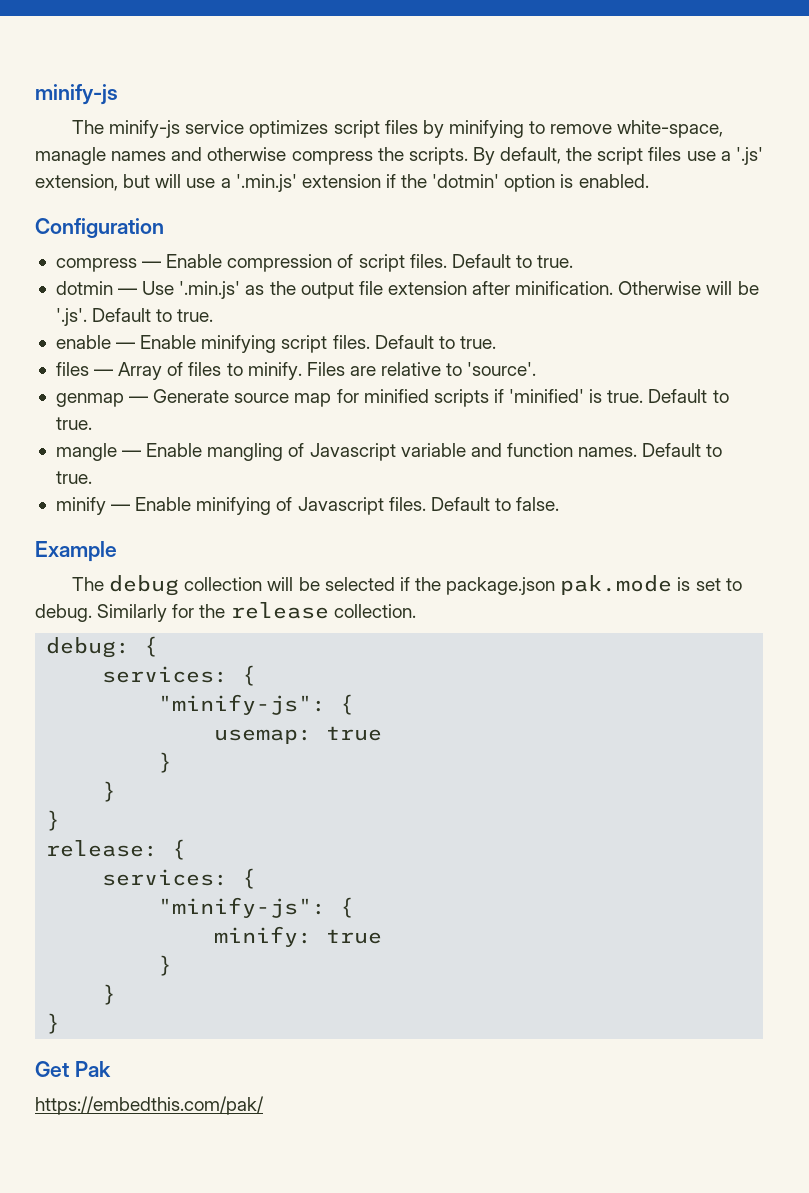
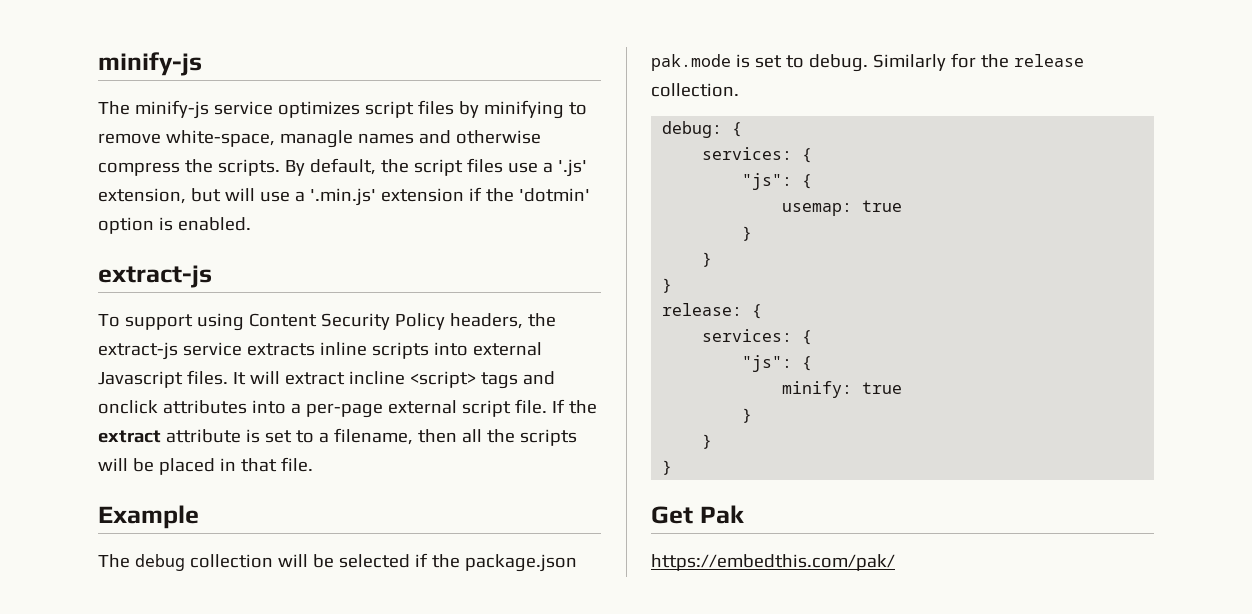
  By default, the script files use a '.js' extension, but will use a '.min.js' extension if the 'dotmin' option is enabled.
- Configuration
- compress — Enable compression of script files. Default to true.
- dotmin — Use '.min.js' as the output file extension after minification. Otherwise will be '.js'. Default to true.
- enable — Enable minifying script files. Default to true.
- files — Array of files to minify. Files are relative to 'source'.
- genmap — Generate source map for minified scripts if 'minified' is true. Default to true.
- mangle — Enable mangling of Javascript variable and function names. Default to true.
- minify — Enable minifying of Javascript files. Default to false.
+ extract-js
+ To support using Content Security Policy headers, the extract-js service extracts inline scripts into external Javascript files. It will extract incline <script> tags and onclick attributes into a per-page external script file. If the extract attribute is set to a filename, then all the scripts will be placed in that file.
  debug: {
  services: {
- "minify-js": {
+ "js": {
  release: {
  services: {
- "minify-js": {
+ "js": {

